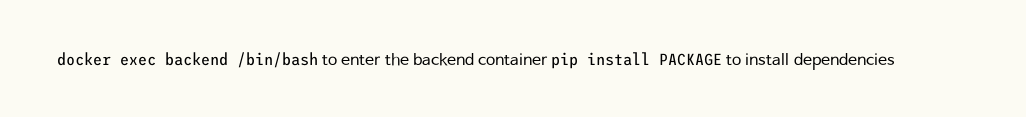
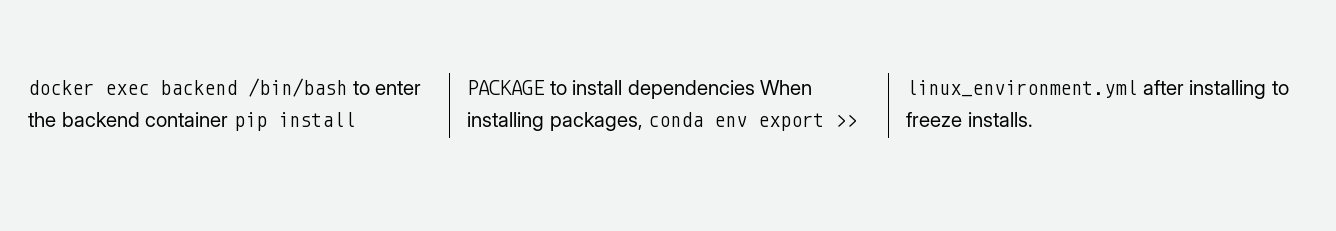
- docker exec backend /bin/bash to enter the backend container pip install PACKAGE to install dependencies
+ docker exec backend /bin/bash to enter the backend container pip install PACKAGE to install dependencies When installing packages, conda env export >> linux_environment.yml after installing to freeze installs.

